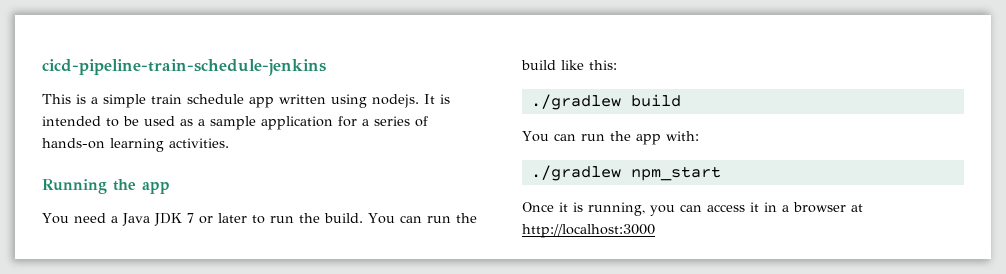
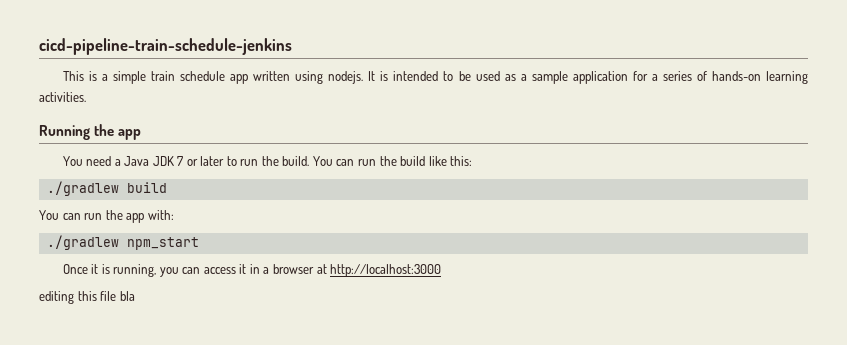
+ editing this file bla

